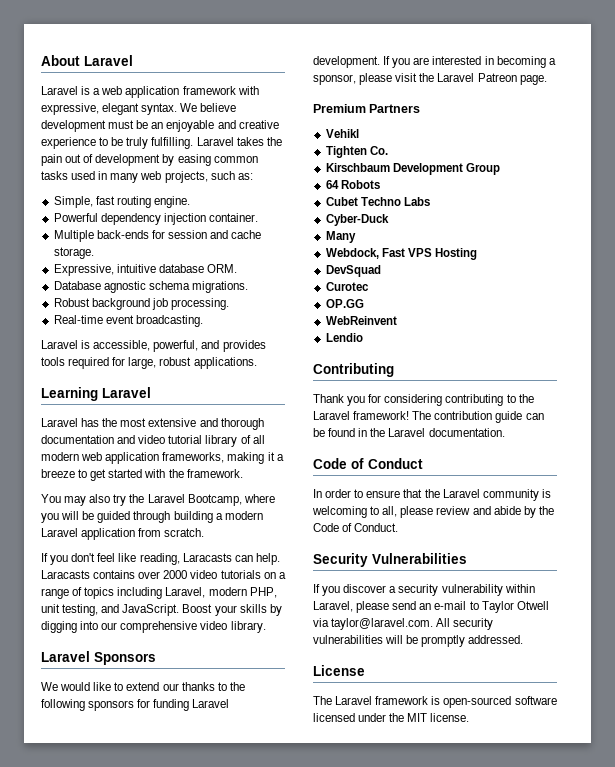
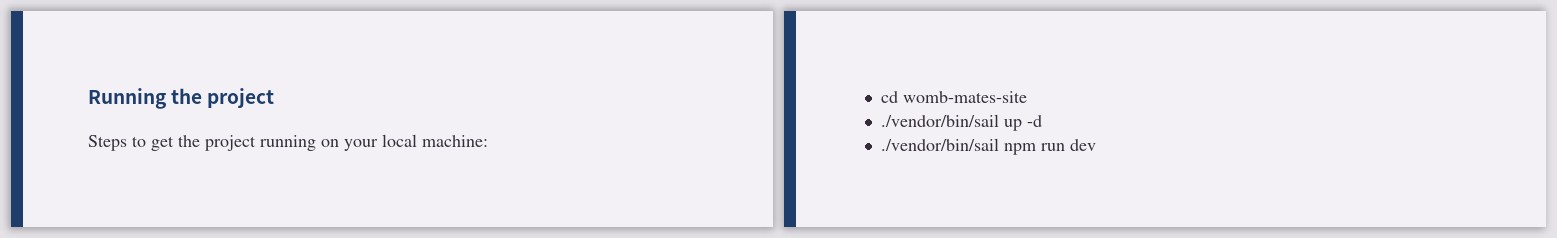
- About Laravel
- Laravel is a web application framework with expressive, elegant syntax. We believe development must be an enjoyable and creative experience to be truly fulfilling. Laravel takes the pain out of development by easing common tasks used in many web projects, such as:
- Simple, fast routing engine.
- Powerful dependency injection container.
- Multiple back-ends for session and cache storage.
- Expressive, intuitive database ORM.
- Database agnostic schema migrations.
- Robust background job processing.
- Real-time event broadcasting.
- Laravel is accessible, powerful, and provides tools required for large, robust applications.
- Learning Laravel
- Laravel has the most extensive and thorough documentation and video tutorial library of all modern web application frameworks, making it a breeze to get started with the framework.
- You may also try the Laravel Bootcamp, where you will be guided through building a modern Laravel application from scratch.
- If you don't feel like reading, Laracasts can help. Laracasts contains over 2000 video tutorials on a range of topics including Laravel, modern PHP, unit testing, and JavaScript. Boost your skills by digging into our comprehensive video library.
- Laravel Sponsors
- We would like to extend our thanks to the following sponsors for funding Laravel development. If you are interested in becoming a sponsor, please visit the Laravel Patreon page.
- Premium Partners
- Vehikl
- Tighten Co.
- Kirschbaum Development Group
- 64 Robots
- Cubet Techno Labs
- Cyber-Duck
- Many
- Webdock, Fast VPS Hosting
- DevSquad
- Curotec
- OP.GG
- WebReinvent
- Lendio
- Contributing
- Thank you for considering contributing to the Laravel framework! The contribution guide can be found in the Laravel documentation.
- Code of Conduct
- In order to ensure that the Laravel community is welcoming to all, please review and abide by the Code of Conduct.
- Security Vulnerabilities
- If you discover a security vulnerability within Laravel, please send an e-mail to Taylor Otwell via taylor@laravel.com. All security vulnerabilities will be promptly addressed.
- License
- The Laravel framework is open-sourced software licensed under the MIT license.
+ Running the project
+ Steps to get the project running on your local machine:
+ cd womb-mates-site
+ ./vendor/bin/sail up -d
+ ./vendor/bin/sail npm run dev

